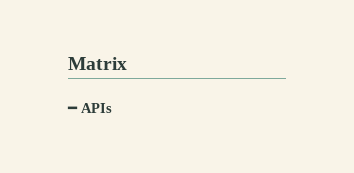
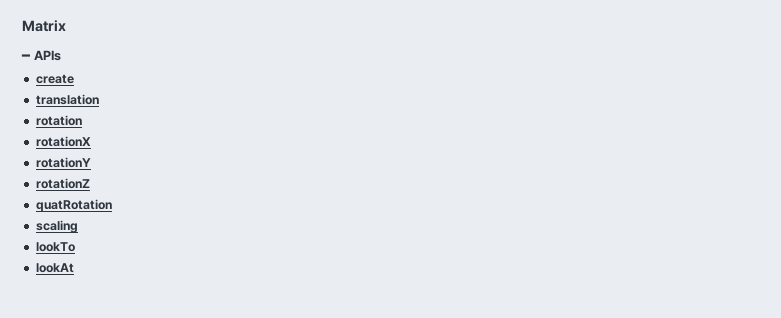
+ create
+ translation
+ rotation
+ rotationX
+ rotationY
+ rotationZ
+ quatRotation
+ scaling
+ lookTo
+ lookAt

